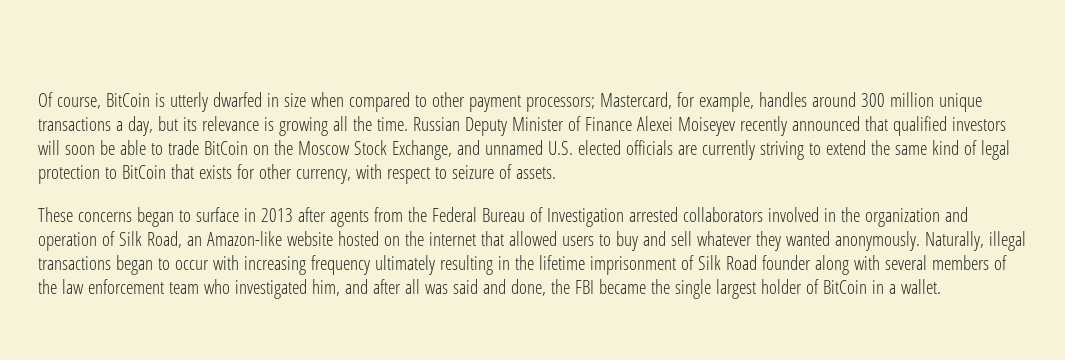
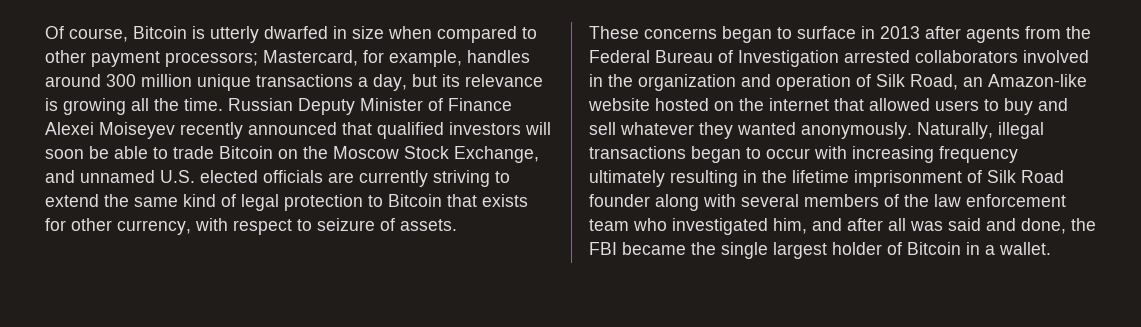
- Of course, BitCoin is utterly dwarfed in size when compared to other payment processors; Mastercard, for example, handles around 300 million unique transactions a day, but its relevance is growing all the time.
+ Of course, Bitcoin is utterly dwarfed in size when compared to other payment processors; Mastercard, for example, handles around 300 million unique transactions a day, but its relevance is growing all the time.
- Russian Deputy Minister of Finance Alexei Moiseyev recently announced that qualified investors will soon be able to trade BitCoin on the Moscow Stock Exchange, and unnamed U.S. elected officials are currently striving to extend the same kind of legal protection to BitCoin that exists for other currency, with respect to seizure of assets.
+ Russian Deputy Minister of Finance Alexei Moiseyev recently announced that qualified investors will soon be able to trade Bitcoin on the Moscow Stock Exchange, and unnamed U.S. elected officials are currently striving to extend the same kind of legal protection to Bitcoin that exists for other currency, with respect to seizure of assets.
- Naturally, illegal transactions began to occur with increasing frequency ultimately resulting in the lifetime imprisonment of Silk Road founder along with several members of the law enforcement team who investigated him, and after all was said and done, the FBI became the single largest holder of BitCoin in a wallet.
+ Naturally, illegal transactions began to occur with increasing frequency ultimately resulting in the lifetime imprisonment of Silk Road founder along with several members of the law enforcement team who investigated him, and after all was said and done, the FBI became the single largest holder of Bitcoin in a wallet.

